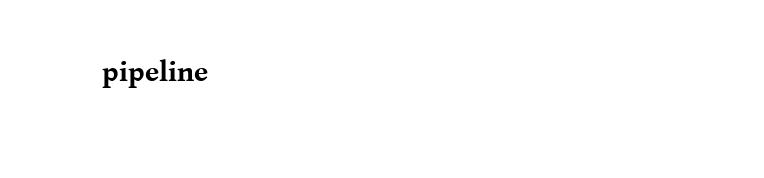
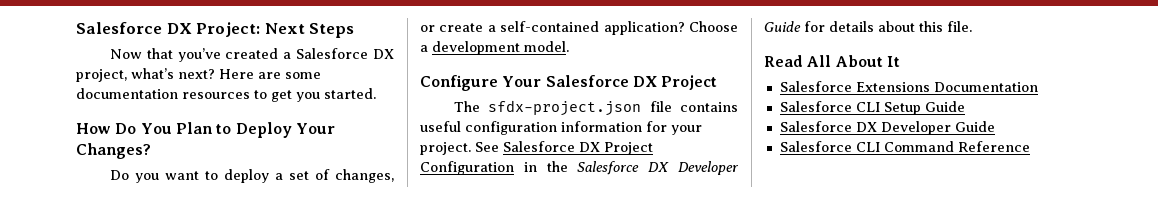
- pipeline
+ Salesforce DX Project: Next Steps
+ Now that you’ve created a Salesforce DX project, what’s next? Here are some documentation resources to get you started.
+ How Do You Plan to Deploy Your Changes?
+ Do you want to deploy a set of changes, or create a self-contained application? Choose a development model.
+ Configure Your Salesforce DX Project
+ The sfdx-project.json file contains useful configuration information for your project. See Salesforce DX Project Configuration in the Salesforce DX Developer Guide for details about this file.
+ Read All About It
+ Salesforce Extensions Documentation
+ Salesforce CLI Setup Guide
+ Salesforce DX Developer Guide
+ Salesforce CLI Command Reference

